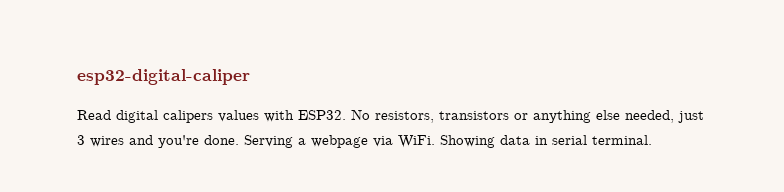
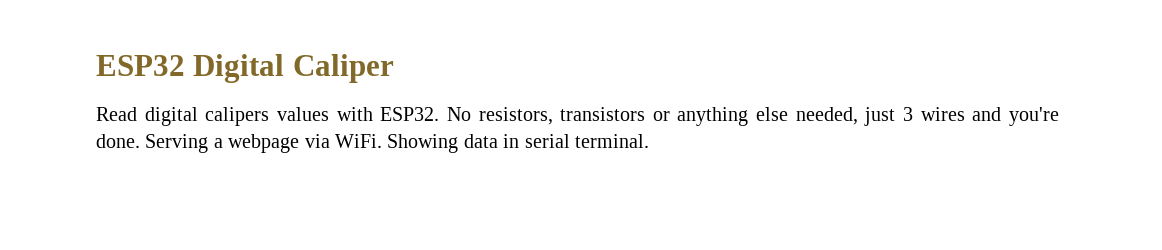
- esp32-digital-caliper
+ ESP32 Digital Caliper

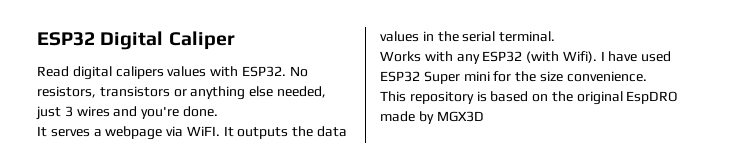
- No resistors, transistors or anything else needed, just 3 wires and you're done. Serving a webpage via WiFi. Showing data in serial terminal.
+ No resistors, transistors or anything else needed, just 3 wires and you're done.
+ It serves a webpage via WiFI. It outputs the data values in the serial terminal.
+ Works with any ESP32 (with Wifi). I have used ESP32 Super mini for the size convenience.
+ This repository is based on the original EspDRO made by MGX3D

